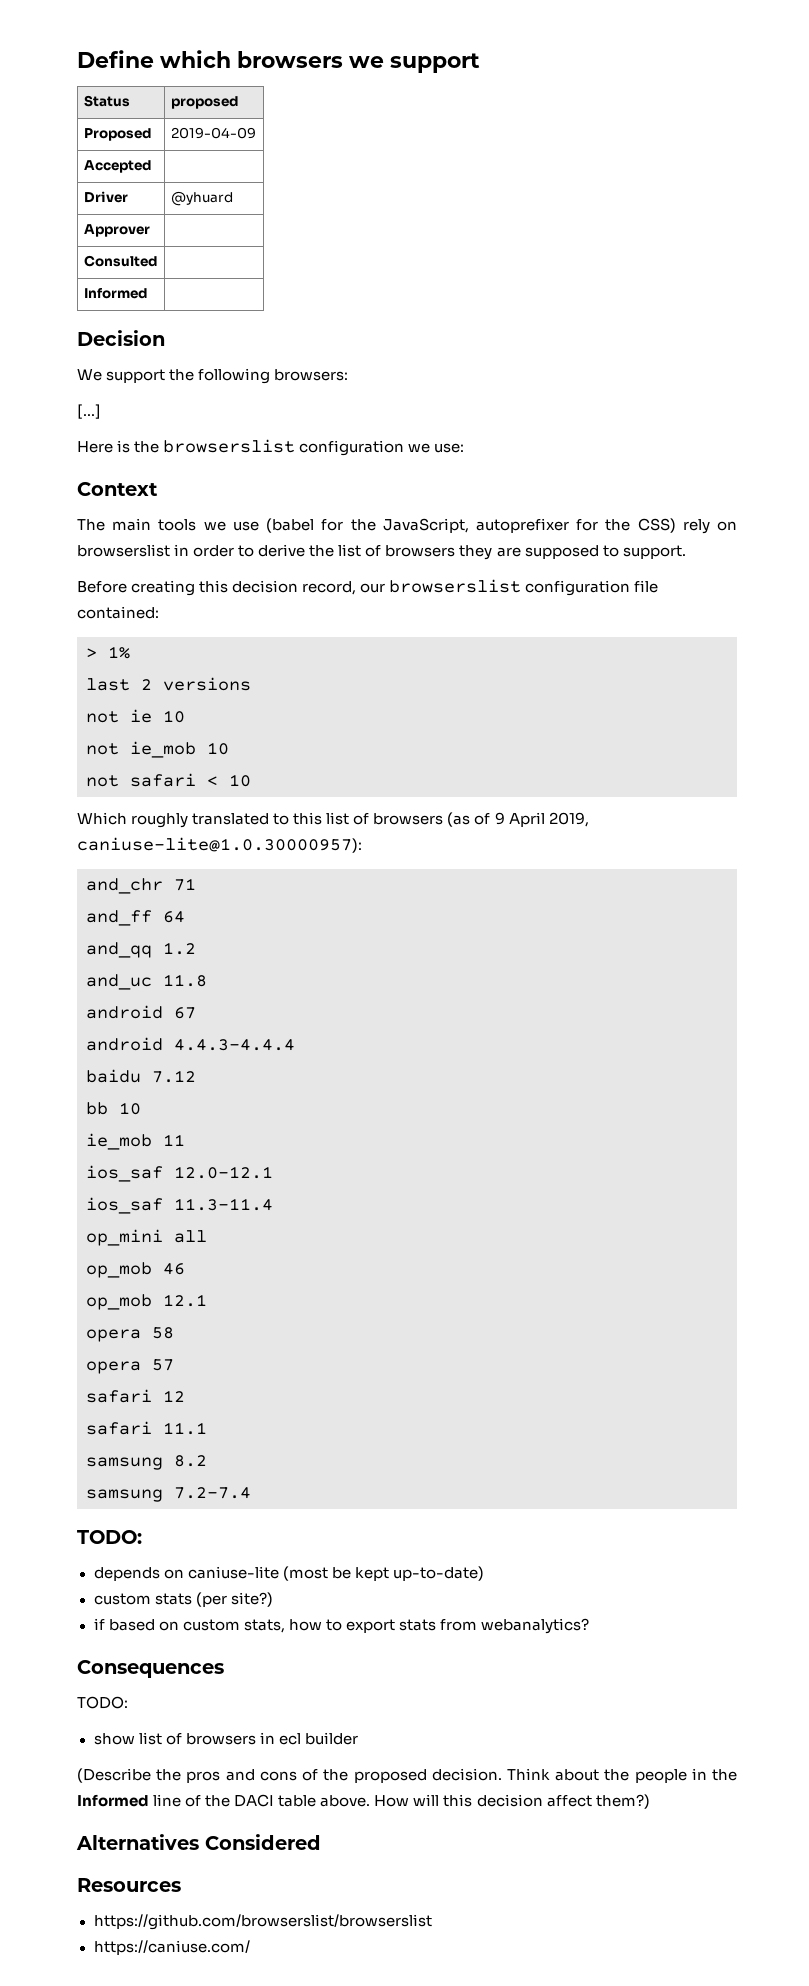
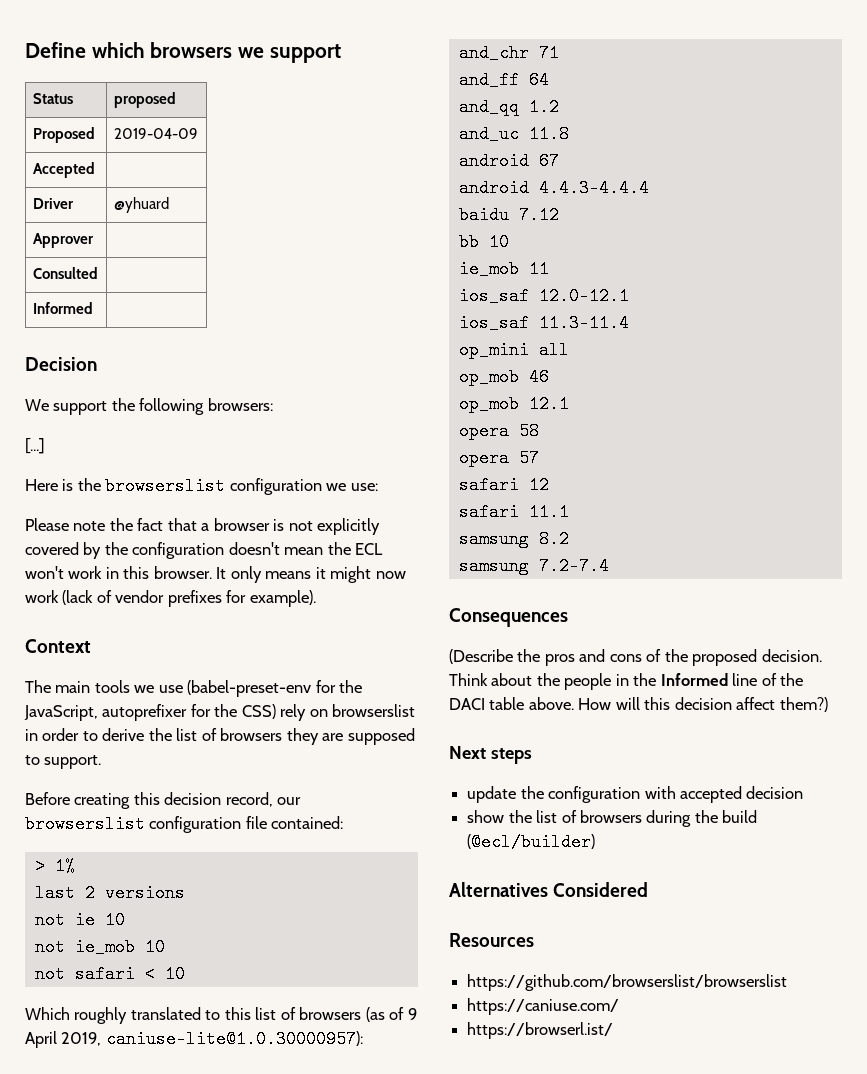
+ Please note the fact that a browser is not explicitly covered by the configuration doesn't mean the ECL won't work in this browser. It only means it might now work (lack of vendor prefixes for example).
- The main tools we use (babel for the JavaScript, autoprefixer for the CSS) rely on browserslist in order to derive the list of browsers they are supposed to support.
+ The main tools we use (babel-preset-env for the JavaScript, autoprefixer for the CSS) rely on browserslist in order to derive the list of browsers they are supposed to support.
  samsung 7.2-7.4
- TODO:
- depends on caniuse-lite (most be kept up-to-date)
- custom stats (per site?)
- if based on custom stats, how to export stats from webanalytics?
  Consequences
- TODO:
- show list of browsers in ecl builder
+ Next steps
+ update the configuration with accepted decision
+ show the list of browsers during the build (@ecl/builder)
+ https://browserl.ist/

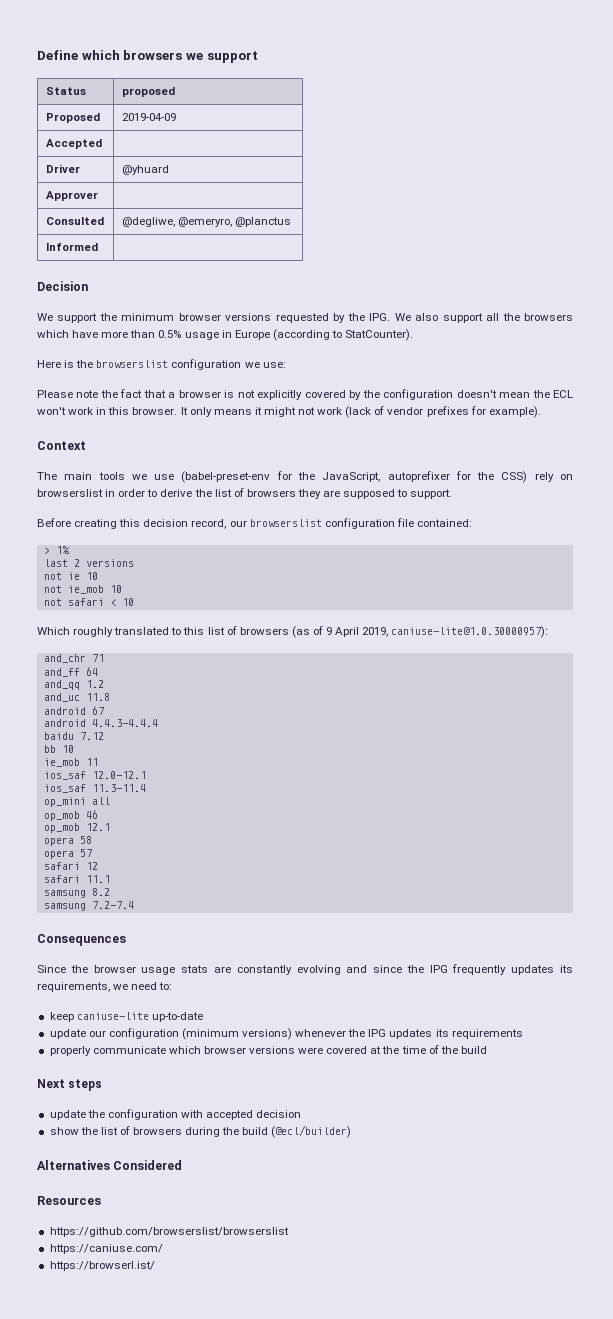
- Consulted |
+ Consulted | @degliwe, @emeryro, @planctus
- We support the following browsers:
- [...]
+ We support the minimum browser versions requested by the IPG. We also support all the browsers which have more than 0.5% usage in Europe (according to StatCounter).
- It only means it might now work (lack of vendor prefixes for example).
+ It only means it might not work (lack of vendor prefixes for example).
- (Describe the pros and cons of the proposed decision. Think about the people in the Informed line of the DACI table above. How will this decision affect them?)
+ Since the browser usage stats are constantly evolving and since the IPG frequently updates its requirements, we need to:
+ keep caniuse-lite up-to-date
+ update our configuration (minimum versions) whenever the IPG updates its requirements
+ properly communicate which browser versions were covered at the time of the build

